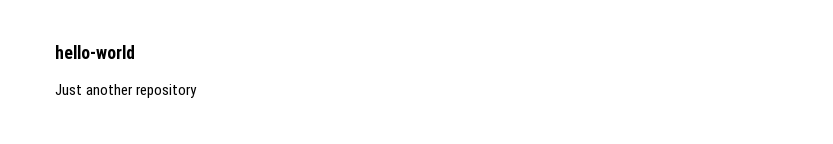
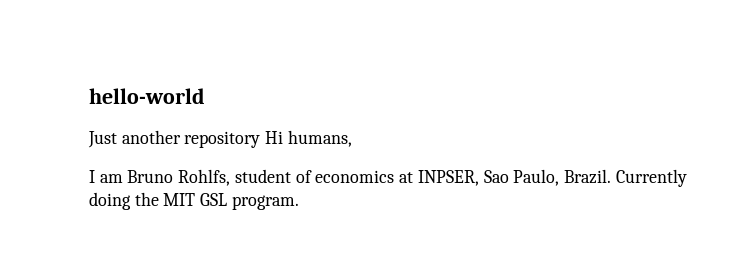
- Just another repository
+ Just another repository Hi humans,
+ I am Bruno Rohlfs, student of economics at INPSER, Sao Paulo, Brazil. Currently doing the MIT GSL program.

